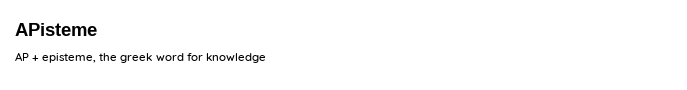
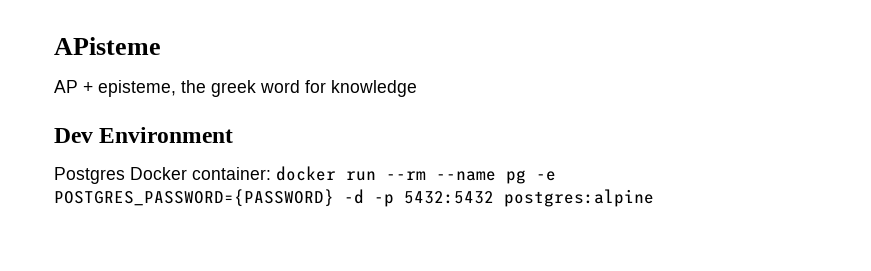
+ Dev Environment
+ Postgres Docker container: docker run --rm --name pg -e POSTGRES_PASSWORD={PASSWORD} -d -p 5432:5432 postgres:alpine

